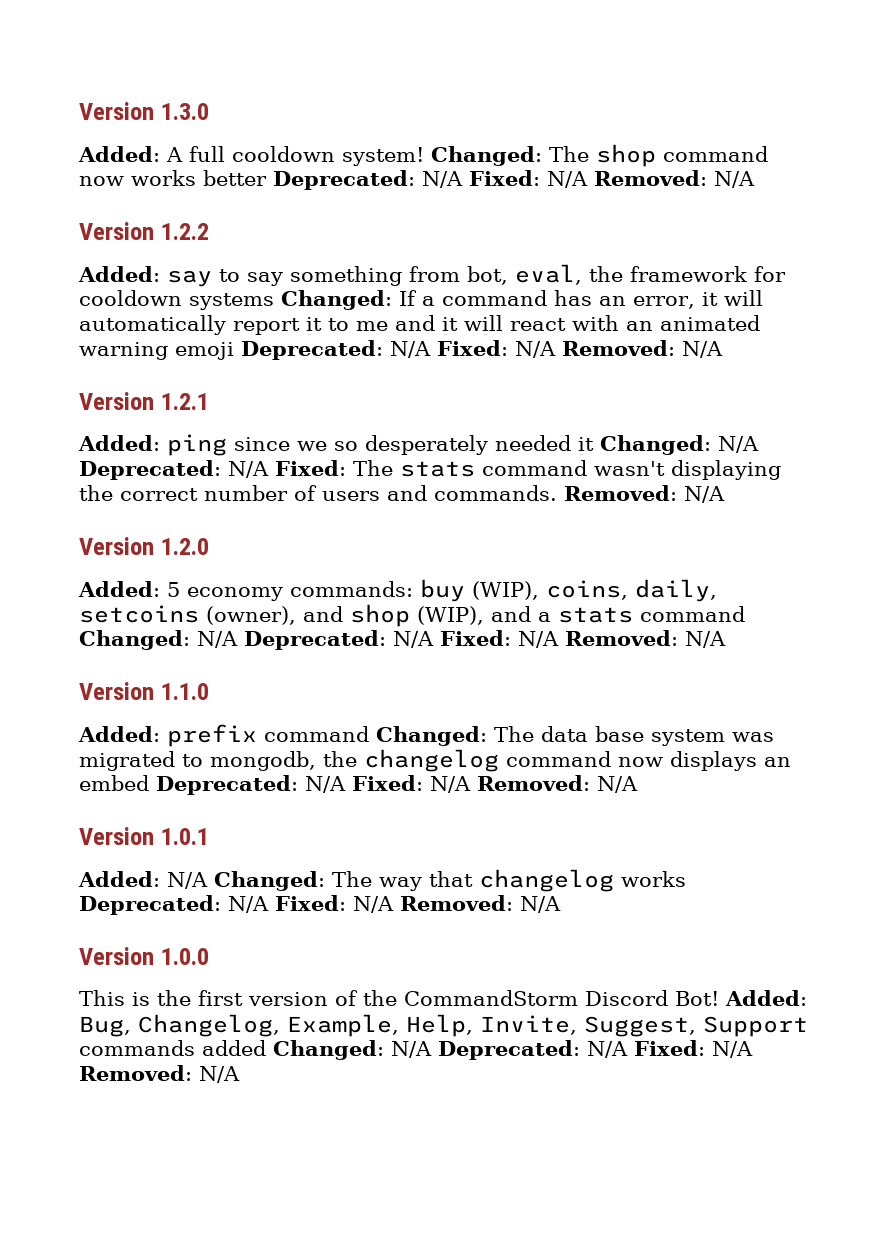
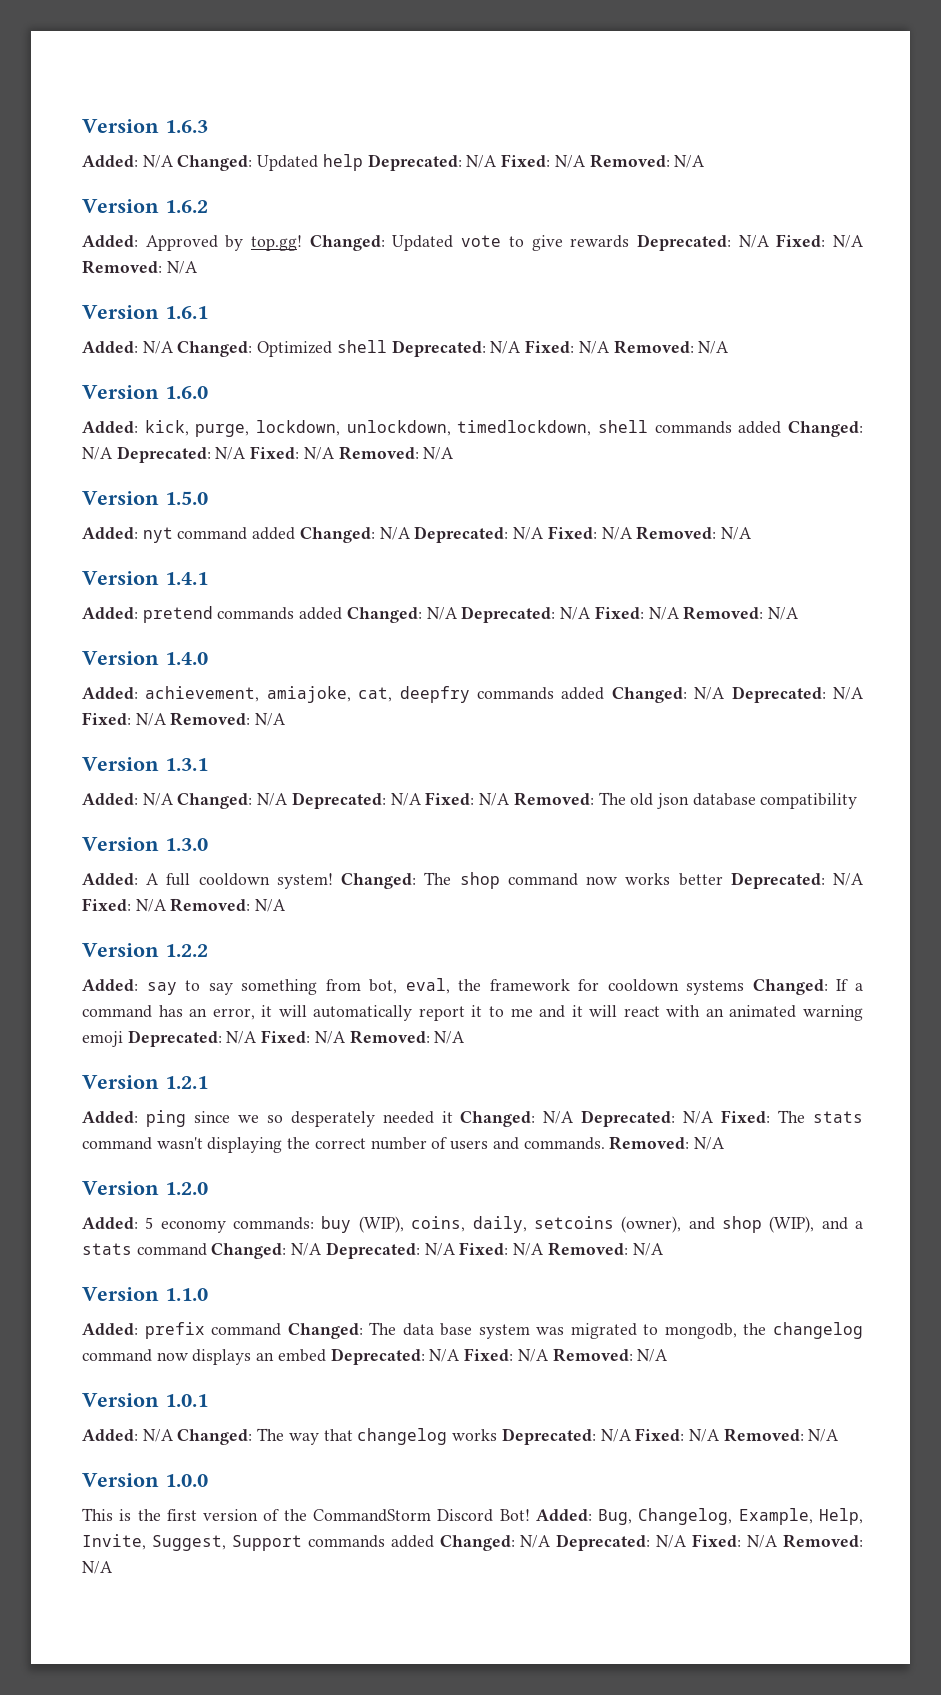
+ Version 1.6.3
+ Added: N/A Changed: Updated help Deprecated: N/A Fixed: N/A Removed: N/A
+ Version 1.6.2
+ Added: Approved by top.gg! Changed: Updated vote to give rewards Deprecated: N/A Fixed: N/A Removed: N/A
+ Version 1.6.1
+ Added: N/A Changed: Optimized shell Deprecated: N/A Fixed: N/A Removed: N/A
+ Version 1.6.0
+ Added: kick, purge, lockdown, unlockdown, timedlockdown, shell commands added Changed: N/A Deprecated: N/A Fixed: N/A Removed: N/A
+ Version 1.5.0
+ Added: nyt command added Changed: N/A Deprecated: N/A Fixed: N/A Removed: N/A
+ Version 1.4.1
+ Added: pretend commands added Changed: N/A Deprecated: N/A Fixed: N/A Removed: N/A
+ Version 1.4.0
+ Added: achievement, amiajoke, cat, deepfry commands added Changed: N/A Deprecated: N/A Fixed: N/A Removed: N/A
+ Version 1.3.1
+ Added: N/A Changed: N/A Deprecated: N/A Fixed: N/A Removed: The old json database compatibility

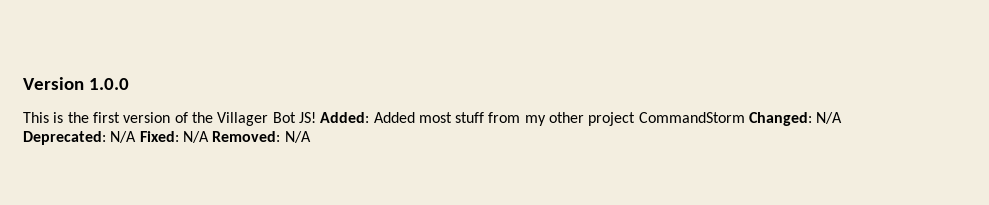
- Version 1.6.3
- Added: N/A Changed: Updated help Deprecated: N/A Fixed: N/A Removed: N/A
- Version 1.6.2
- Added: Approved by top.gg! Changed: Updated vote to give rewards Deprecated: N/A Fixed: N/A Removed: N/A
- Version 1.6.1
- Added: N/A Changed: Optimized shell Deprecated: N/A Fixed: N/A Removed: N/A
- Version 1.6.0
- Added: kick, purge, lockdown, unlockdown, timedlockdown, shell commands added Changed: N/A Deprecated: N/A Fixed: N/A Removed: N/A
- Version 1.5.0
- Added: nyt command added Changed: N/A Deprecated: N/A Fixed: N/A Removed: N/A
- Version 1.4.1
- Added: pretend commands added Changed: N/A Deprecated: N/A Fixed: N/A Removed: N/A
- Version 1.4.0
- Added: achievement, amiajoke, cat, deepfry commands added Changed: N/A Deprecated: N/A Fixed: N/A Removed: N/A
- Version 1.3.1
- Added: N/A Changed: N/A Deprecated: N/A Fixed: N/A Removed: The old json database compatibility
- Version 1.3.0
- Added: A full cooldown system! Changed: The shop command now works better Deprecated: N/A Fixed: N/A Removed: N/A
- Version 1.2.2
- Added: say to say something from bot, eval, the framework for cooldown systems Changed: If a command has an error, it will automatically report it to me and it will react with an animated warning emoji Deprecated: N/A Fixed: N/A Removed: N/A
- Version 1.2.1
- Added: ping since we so desperately needed it Changed: N/A Deprecated: N/A Fixed: The stats command wasn't displaying the correct number of users and commands. Removed: N/A
- Version 1.2.0
- Added: 5 economy commands: buy (WIP), coins, daily, setcoins (owner), and shop (WIP), and a stats command Changed: N/A Deprecated: N/A Fixed: N/A Removed: N/A
- Version 1.1.0
- Added: prefix command Changed: The data base system was migrated to mongodb, the changelog command now displays an embed Deprecated: N/A Fixed: N/A Removed: N/A
- Version 1.0.1
- Added: N/A Changed: The way that changelog works Deprecated: N/A Fixed: N/A Removed: N/A
- This is the first version of the CommandStorm Discord Bot! Added: Bug, Changelog, Example, Help, Invite, Suggest, Support commands added Changed: N/A Deprecated: N/A Fixed: N/A Removed: N/A
+ This is the first version of the Villager Bot JS! Added: Added most stuff from my other project CommandStorm Changed: N/A Deprecated: N/A Fixed: N/A Removed: N/A

